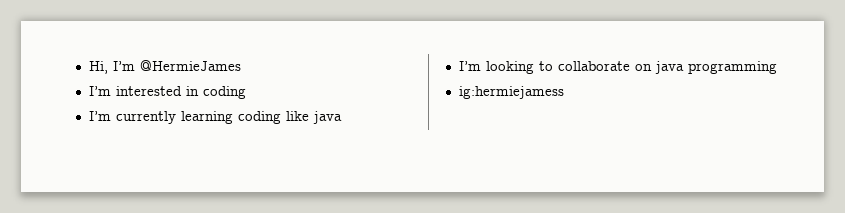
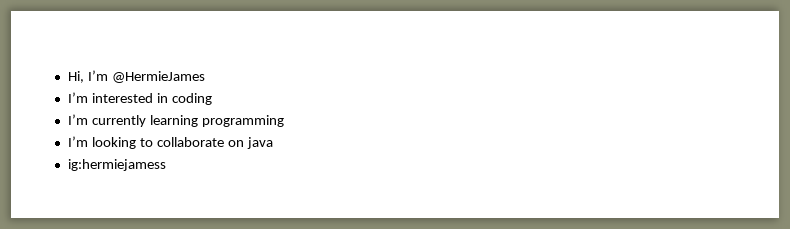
- I’m currently learning coding like java
+ I’m currently learning programming
- I’m looking to collaborate on java programming
+ I’m looking to collaborate on java

